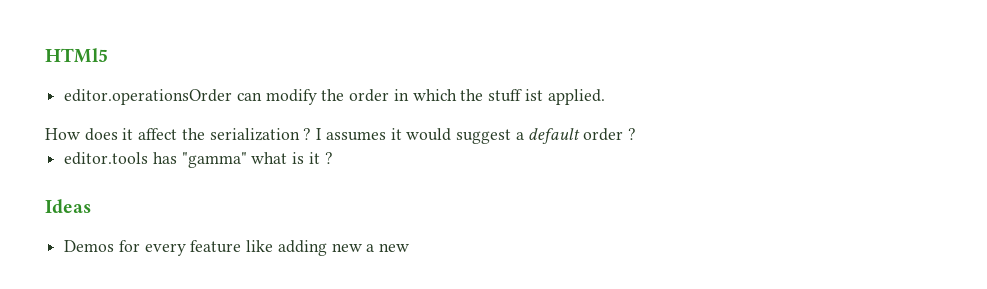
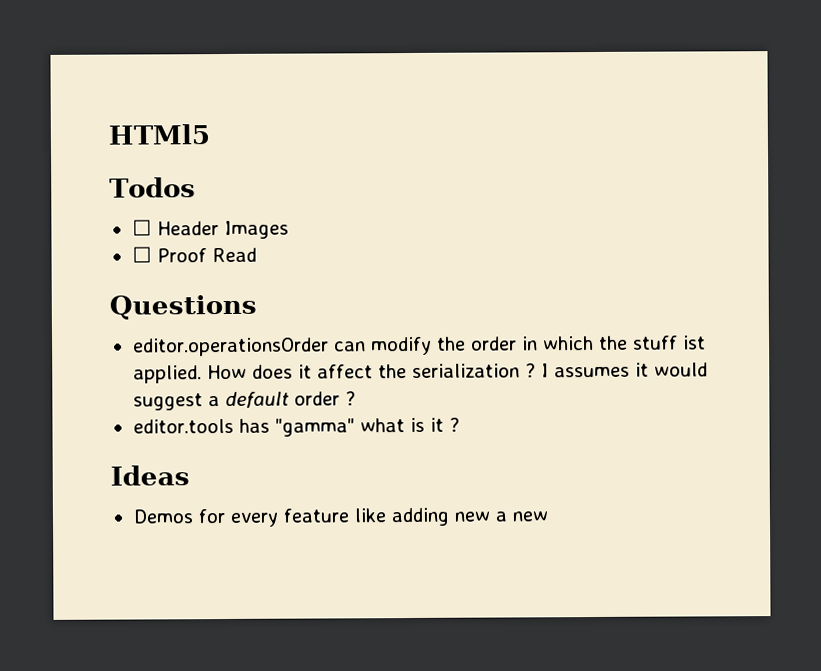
+ Todos
+ ☐ Header Images
+ ☐ Proof Read
+ Questions
- editor.operationsOrder can modify the order in which the stuff ist applied.
- How does it affect the serialization ?
+ editor.operationsOrder can modify the order in which the stuff ist applied. How does it affect the serialization ?

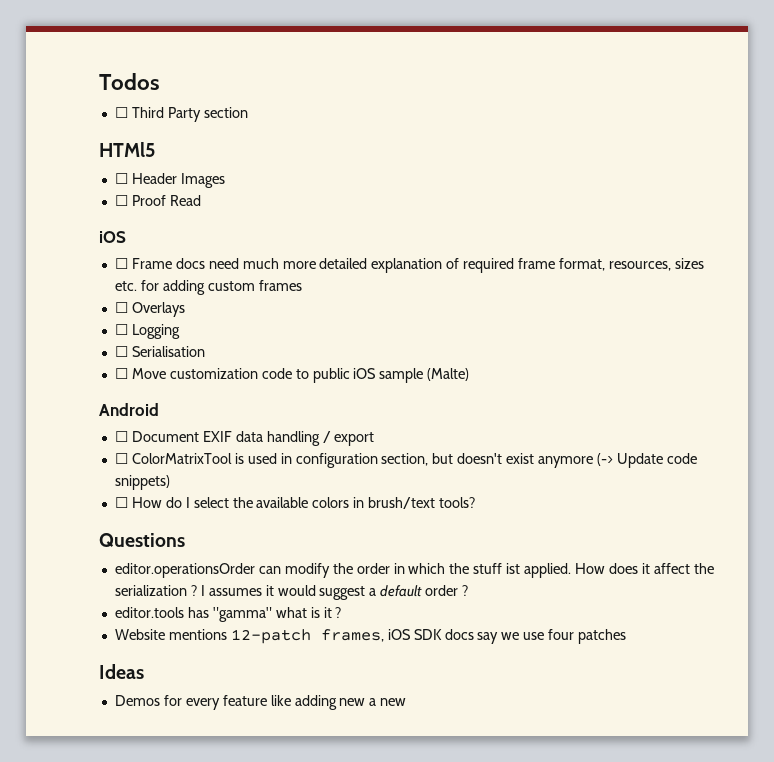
+ Todos
+ ☐ Third Party section
- Todos
  ☐ Proof Read
+ iOS
+ ☐ Frame docs need much more detailed explanation of required frame format, resources, sizes etc. for adding custom frames
+ ☐ Overlays
+ ☐ Logging
+ ☐ Serialisation
+ ☐ Move customization code to public iOS sample (Malte)
+ Android
+ ☐ Document EXIF data handling / export
+ ☐ ColorMatrixTool is used in configuration section, but doesn't exist anymore (-> Update code snippets)
+ ☐ How do I select the available colors in brush/text tools?
+ Website mentions 12-patch frames, iOS SDK docs say we use four patches

